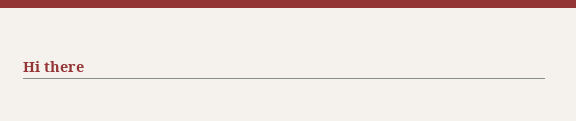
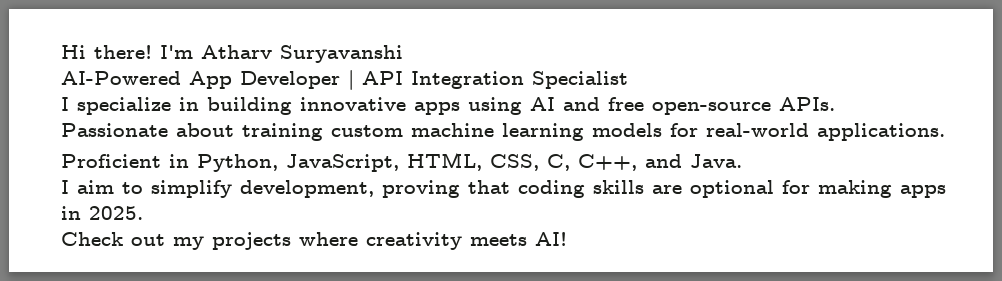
- Hi there
+ Hi there! I'm Atharv Suryavanshi
+ AI-Powered App Developer | API Integration Specialist
+ I specialize in building innovative apps using AI and free open-source APIs.
+ Passionate about training custom machine learning models for real-world applications.
+ Proficient in Python, JavaScript, HTML, CSS, C, C++, and Java.
+ I aim to simplify development, proving that coding skills are optional for making apps in 2025.
+ Check out my projects where creativity meets AI!

